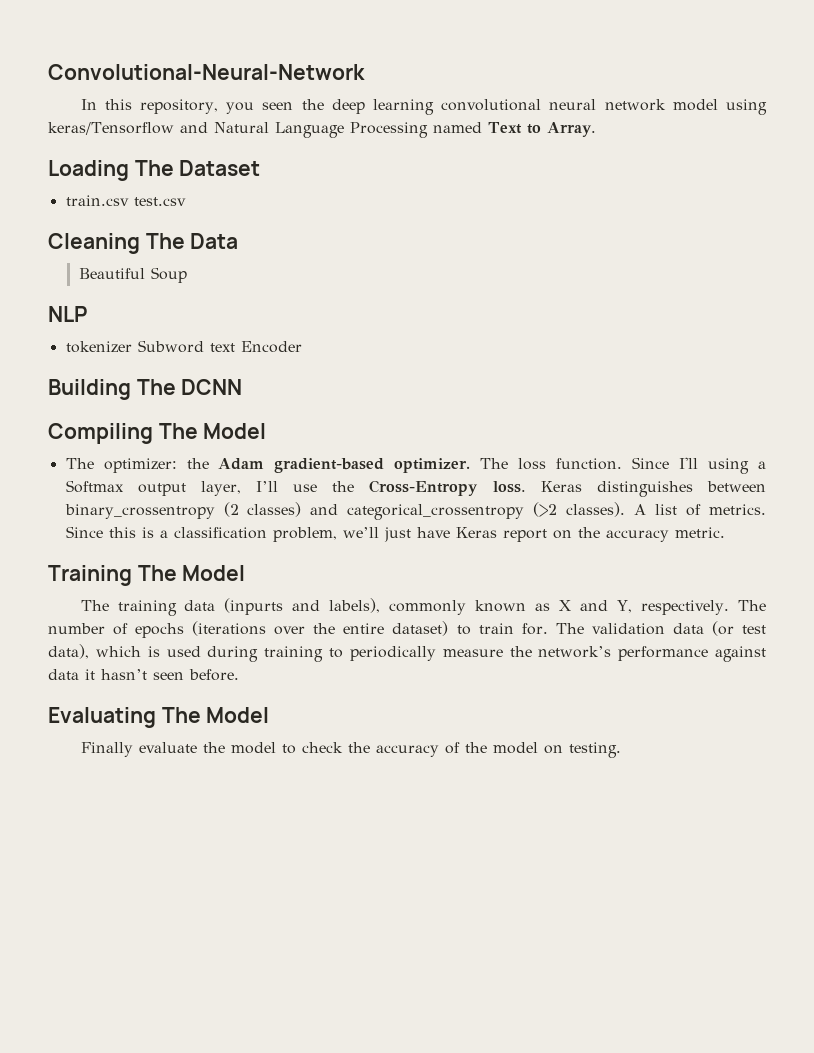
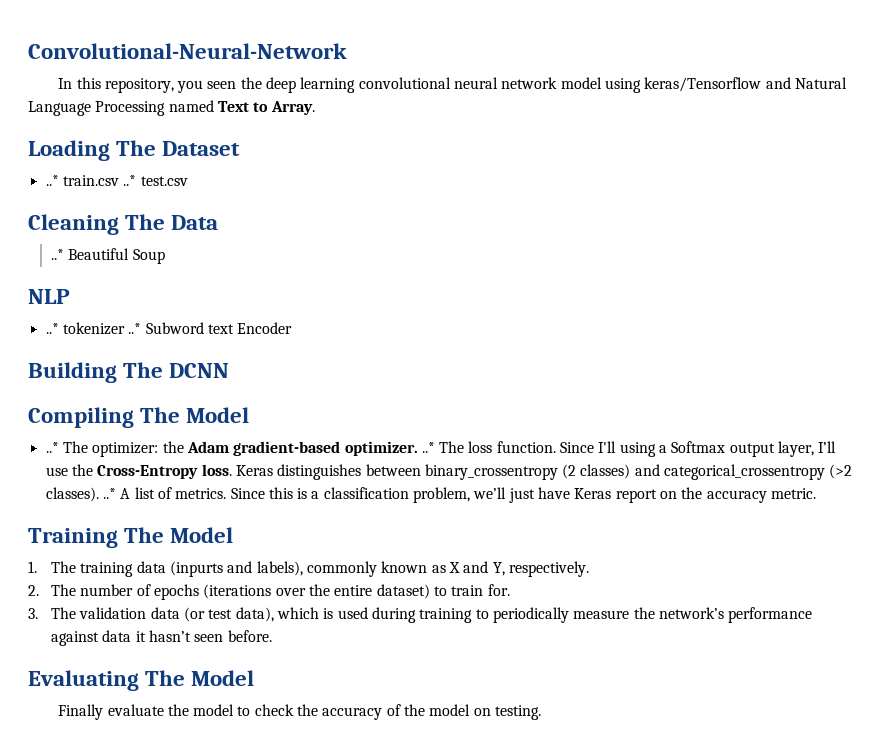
- train.csv test.csv
+ ..* train.csv ..* test.csv
- Beautiful Soup
+ ..* Beautiful Soup
- tokenizer Subword text Encoder
+ ..* tokenizer ..* Subword text Encoder
- The optimizer: the Adam gradient-based optimizer. The loss function.
+ ..* The optimizer: the Adam gradient-based optimizer. ..* The loss function.
- Keras distinguishes between binary_crossentropy (2 classes) and categorical_crossentropy (>2 classes). A list of metrics.
+ Keras distinguishes between binary_crossentropy (2 classes) and categorical_crossentropy (>2 classes). ..* A list of metrics.
- The training data (inpurts and labels), commonly known as X and Y, respectively. The number of epochs (iterations over the entire dataset) to train for. The validation data (or test data), which is used during training to periodically measure the network’s performance against data it hasn’t seen before.
+ 1. The training data (inpurts and labels), commonly known as X and Y, respectively.
+ 2. The number of epochs (iterations over the entire dataset) to train for.
+ 3. The validation data (or test data), which is used during training to periodically measure the network’s performance against data it hasn’t seen before.

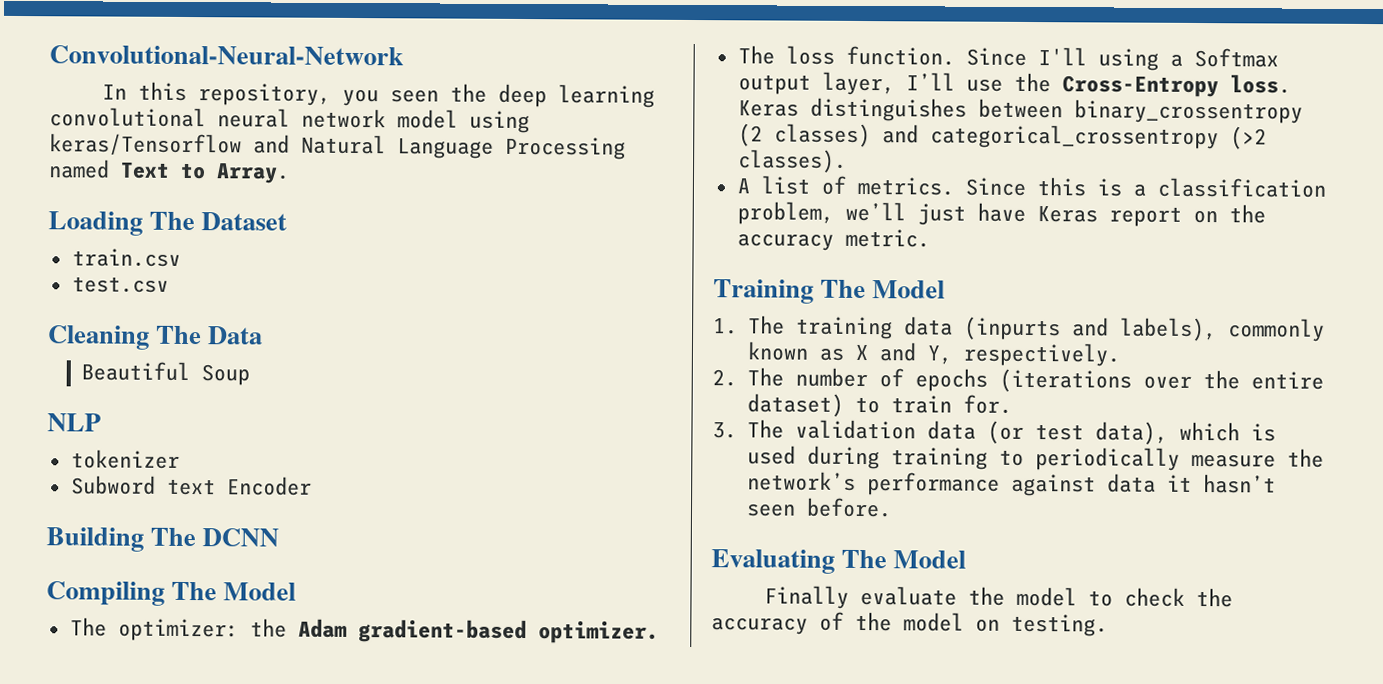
- ..* train.csv ..* test.csv
+ train.csv
+ test.csv
- ..* Beautiful Soup
+ Beautiful Soup
- ..* tokenizer ..* Subword text Encoder
+ tokenizer
+ Subword text Encoder
- ..* The optimizer: the Adam gradient-based optimizer. ..* The loss function.
+ The optimizer: the Adam gradient-based optimizer.
+ The loss function.
- Keras distinguishes between binary_crossentropy (2 classes) and categorical_crossentropy (>2 classes). ..* A list of metrics.
+ Keras distinguishes between binary_crossentropy (2 classes) and categorical_crossentropy (>2 classes).
+ A list of metrics.

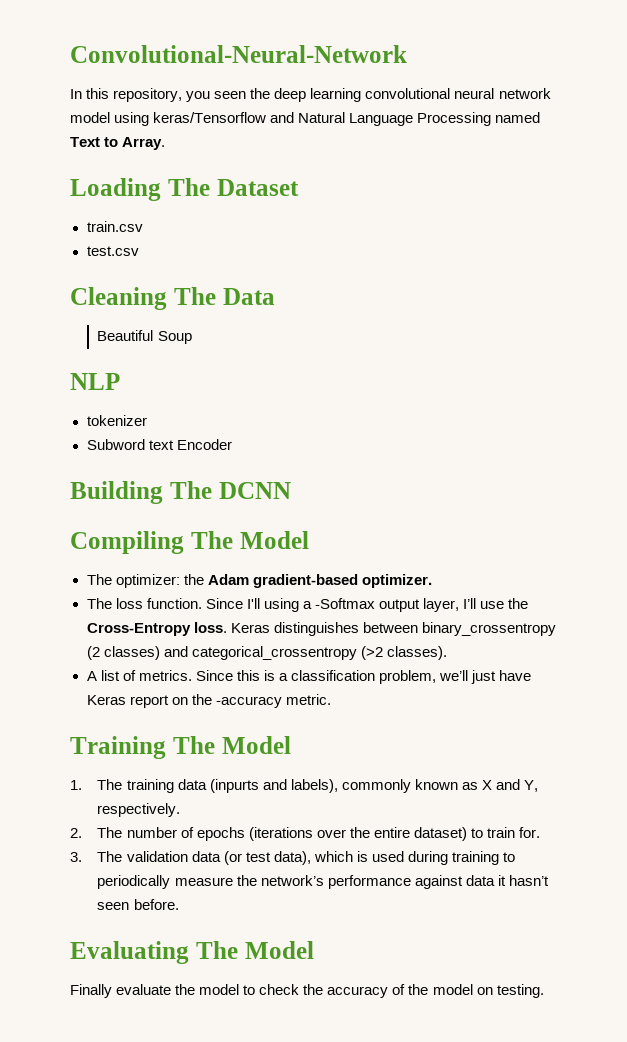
- Since I'll using a Softmax output layer, I’ll use the Cross-Entropy loss.
+ Since I'll using a -Softmax output layer, I’ll use the Cross-Entropy loss.
- Since this is a classification problem, we’ll just have Keras report on the accuracy metric.
+ Since this is a classification problem, we’ll just have Keras report on the -accuracy metric.

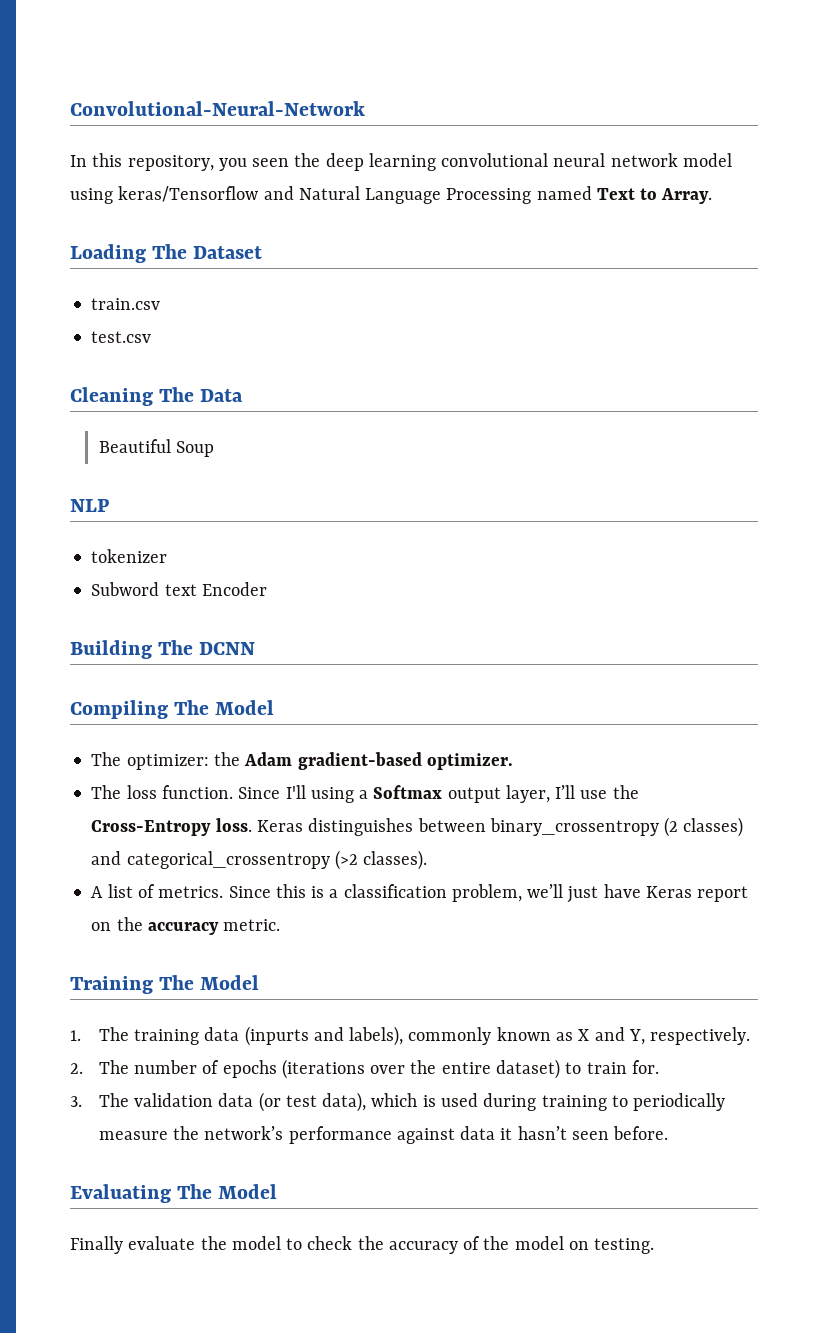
- Since I'll using a -Softmax output layer, I’ll use the Cross-Entropy loss.
+ Since I'll using a Softmax output layer, I’ll use the Cross-Entropy loss.
- Since this is a classification problem, we’ll just have Keras report on the -accuracy metric.
+ Since this is a classification problem, we’ll just have Keras report on the accuracy metric.

